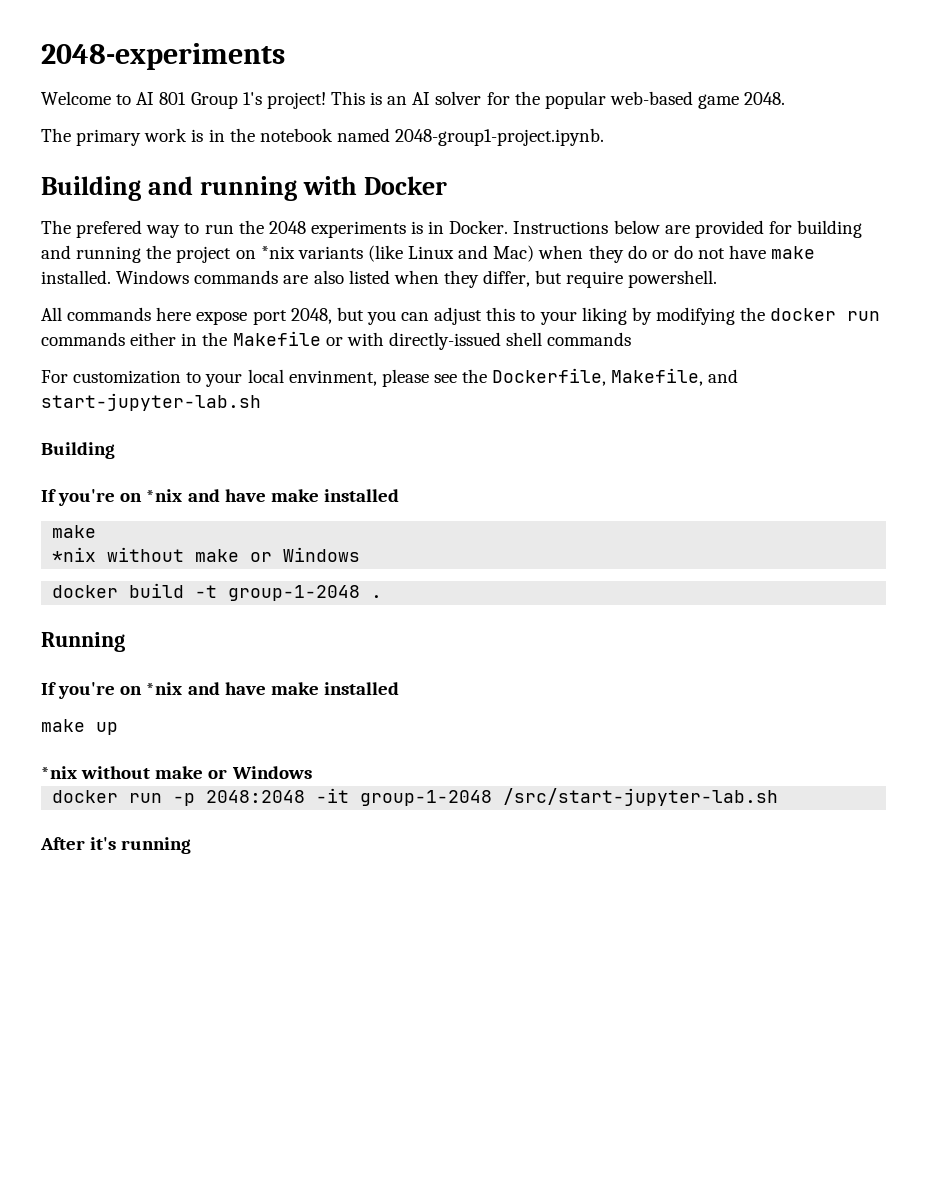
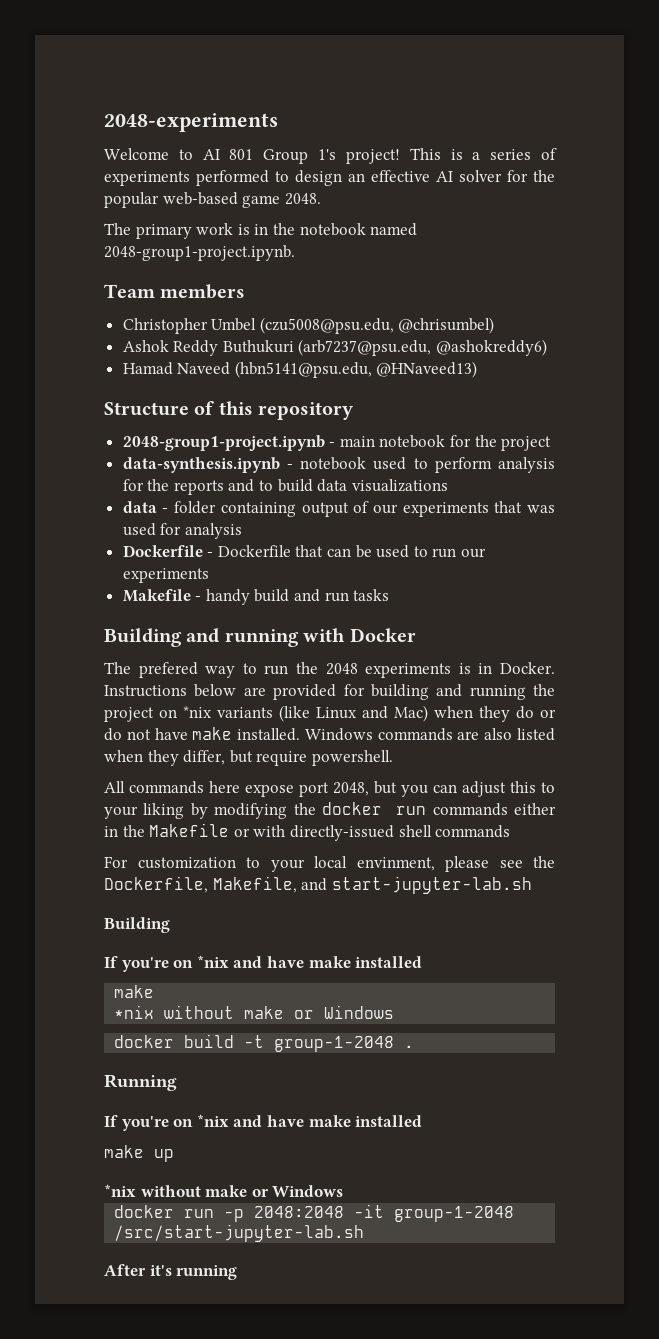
- This is an AI solver for the popular web-based game 2048.
+ This is a series of experiments performed to design an effective AI solver for the popular web-based game 2048.
+ Team members
+ Christopher Umbel (czu5008@psu.edu, @chrisumbel)
+ Ashok Reddy Buthukuri (arb7237@psu.edu, @ashokreddy6)
+ Hamad Naveed (hbn5141@psu.edu, @HNaveed13)
+ Structure of this repository
+ 2048-group1-project.ipynb - main notebook for the project
+ data-synthesis.ipynb - notebook used to perform analysis for the reports and to build data visualizations
+ data - folder containing output of our experiments that was used for analysis
+ Dockerfile - Dockerfile that can be used to run our experiments
+ Makefile - handy build and run tasks

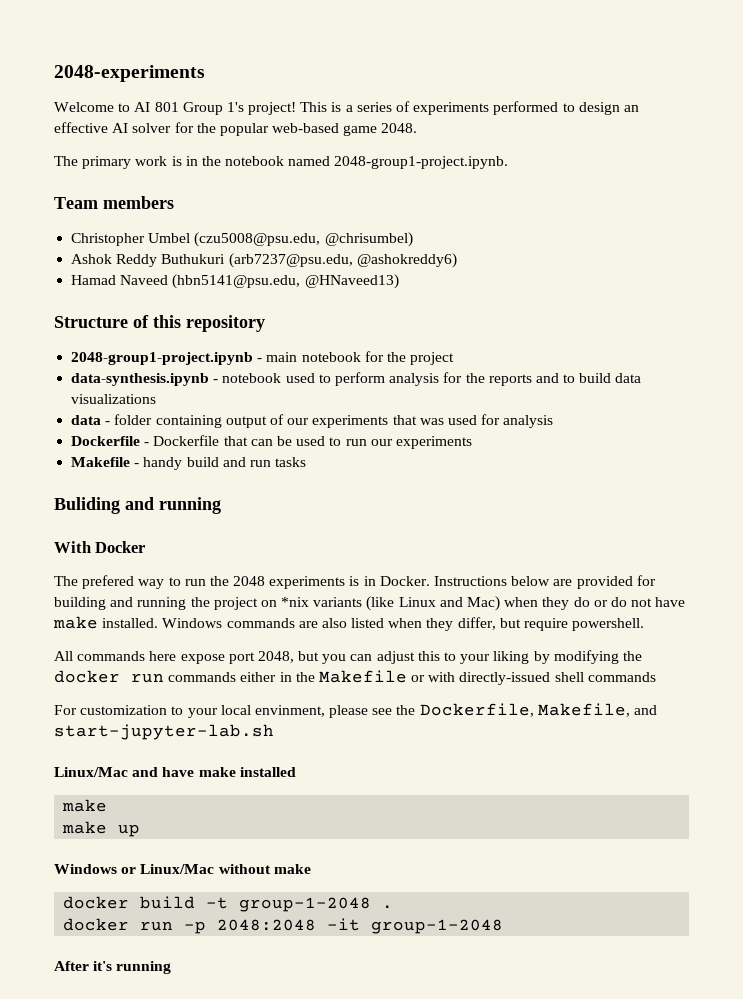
- Building and running with Docker
+ Buliding and running
+ With Docker
  For customization to your local envinment, please see the Dockerfile, Makefile, and start-jupyter-lab.sh
- Building
- If you're on *nix and have make installed
+ Linux/Mac and have make installed
  make
- *nix without make or Windows
+ make up
+ Windows or Linux/Mac without make
- Running
- If you're on *nix and have make installed
- make up
- *nix without make or Windows
- docker run -p 2048:2048 -it group-1-2048 /src/start-jupyter-lab.sh
+ docker run -p 2048:2048 -it group-1-2048

